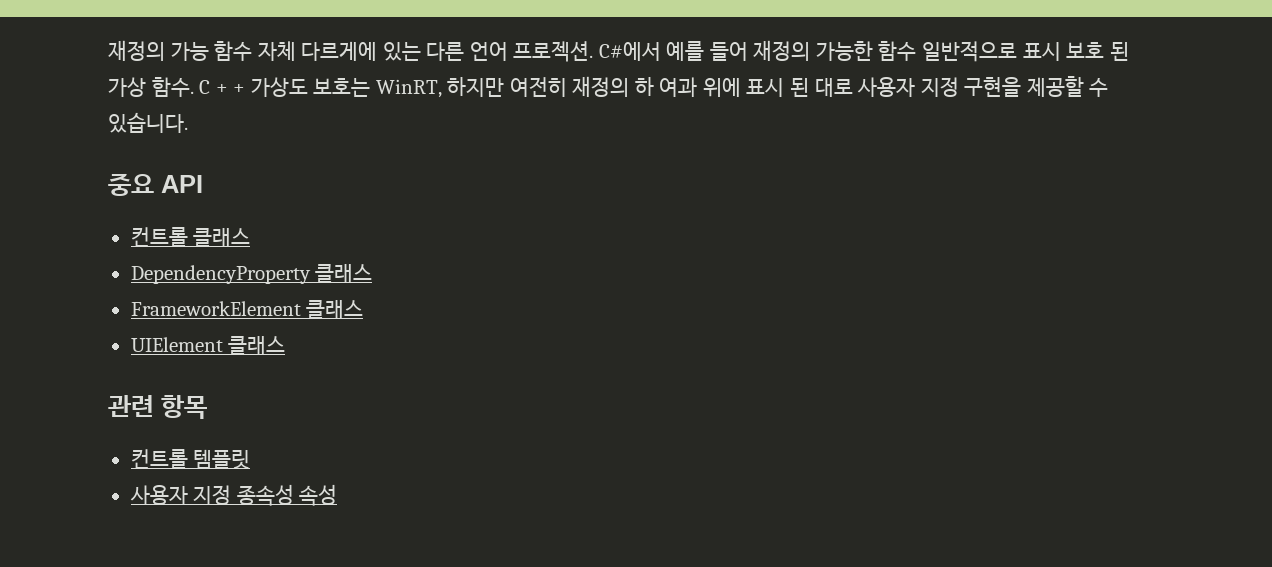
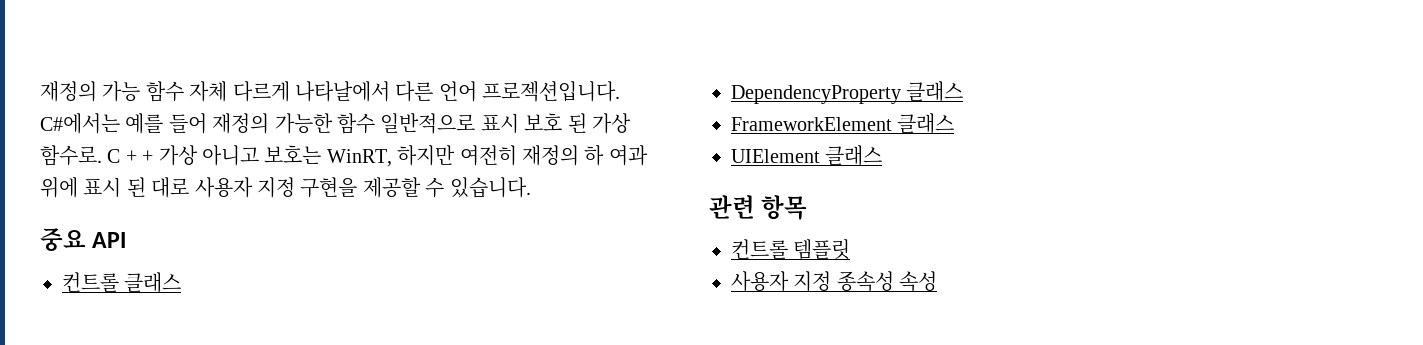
- 재정의 가능 함수 자체 다르게에 있는 다른 언어 프로젝션. C#에서 예를 들어 재정의 가능한 함수 일반적으로 표시 보호 된 가상 함수.
+ 재정의 가능 함수 자체 다르게 나타날에서 다른 언어 프로젝션입니다. C#에서는 예를 들어 재정의 가능한 함수 일반적으로 표시 보호 된 가상 함수로.
- C + + 가상도 보호는 WinRT, 하지만 여전히 재정의 하 여과 위에 표시 된 대로 사용자 지정 구현을 제공할 수 있습니다.
+ C + + 가상 아니고 보호는 WinRT, 하지만 여전히 재정의 하 여과 위에 표시 된 대로 사용자 지정 구현을 제공할 수 있습니다.

